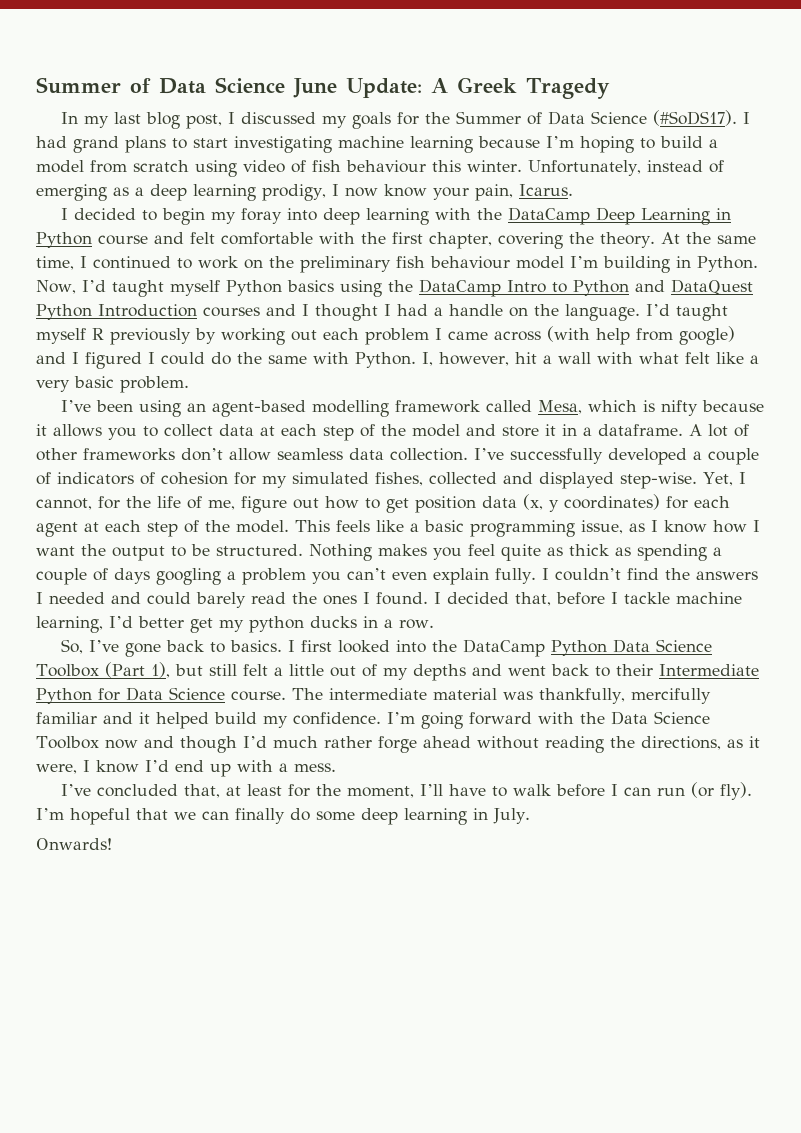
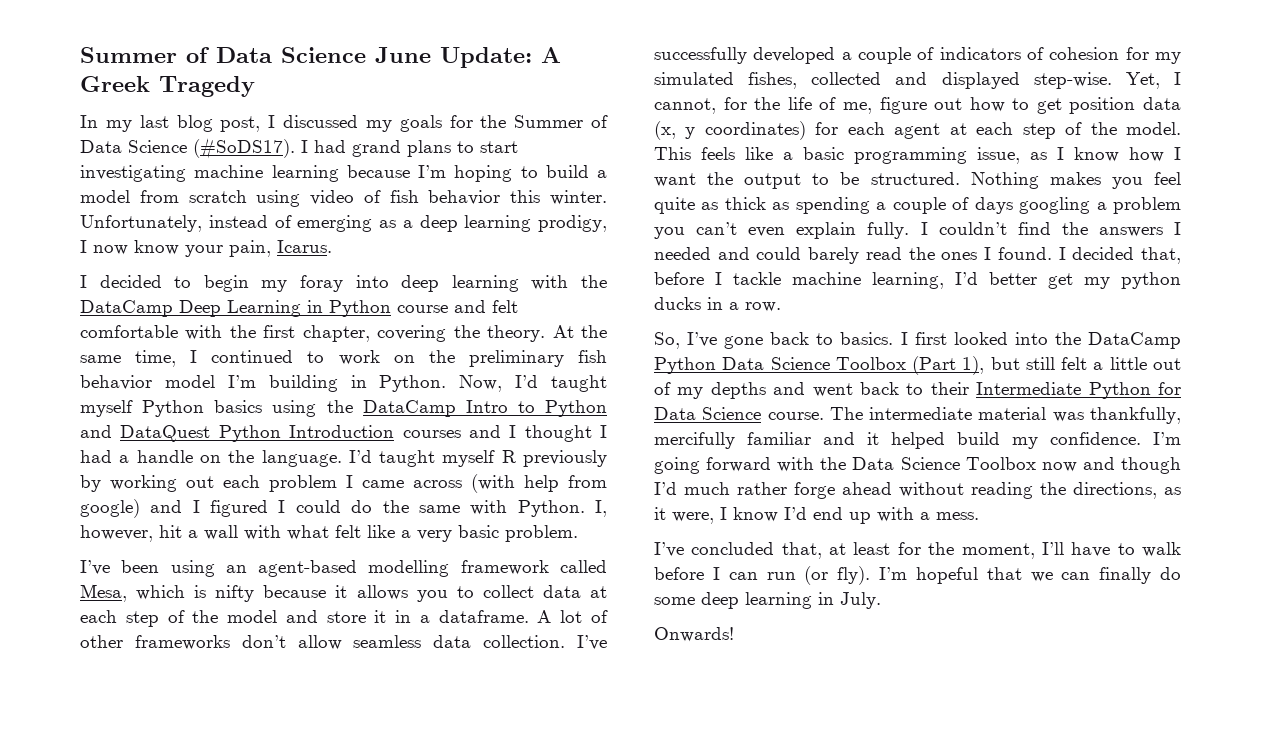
- I had grand plans to start investigating machine learning because I’m hoping to build a model from scratch using video of fish behaviour this winter.
+ I had grand plans to start investigating machine learning because I’m hoping to build a model from scratch using video of fish behavior this winter.
- At the same time, I continued to work on the preliminary fish behaviour model I’m building in Python.
+ At the same time, I continued to work on the preliminary fish behavior model I’m building in Python.

